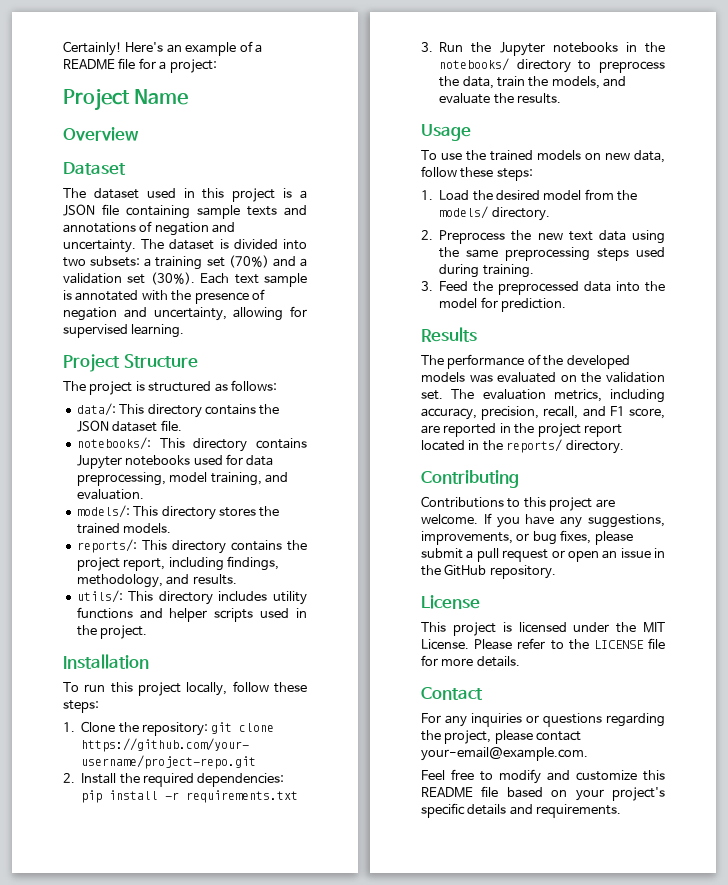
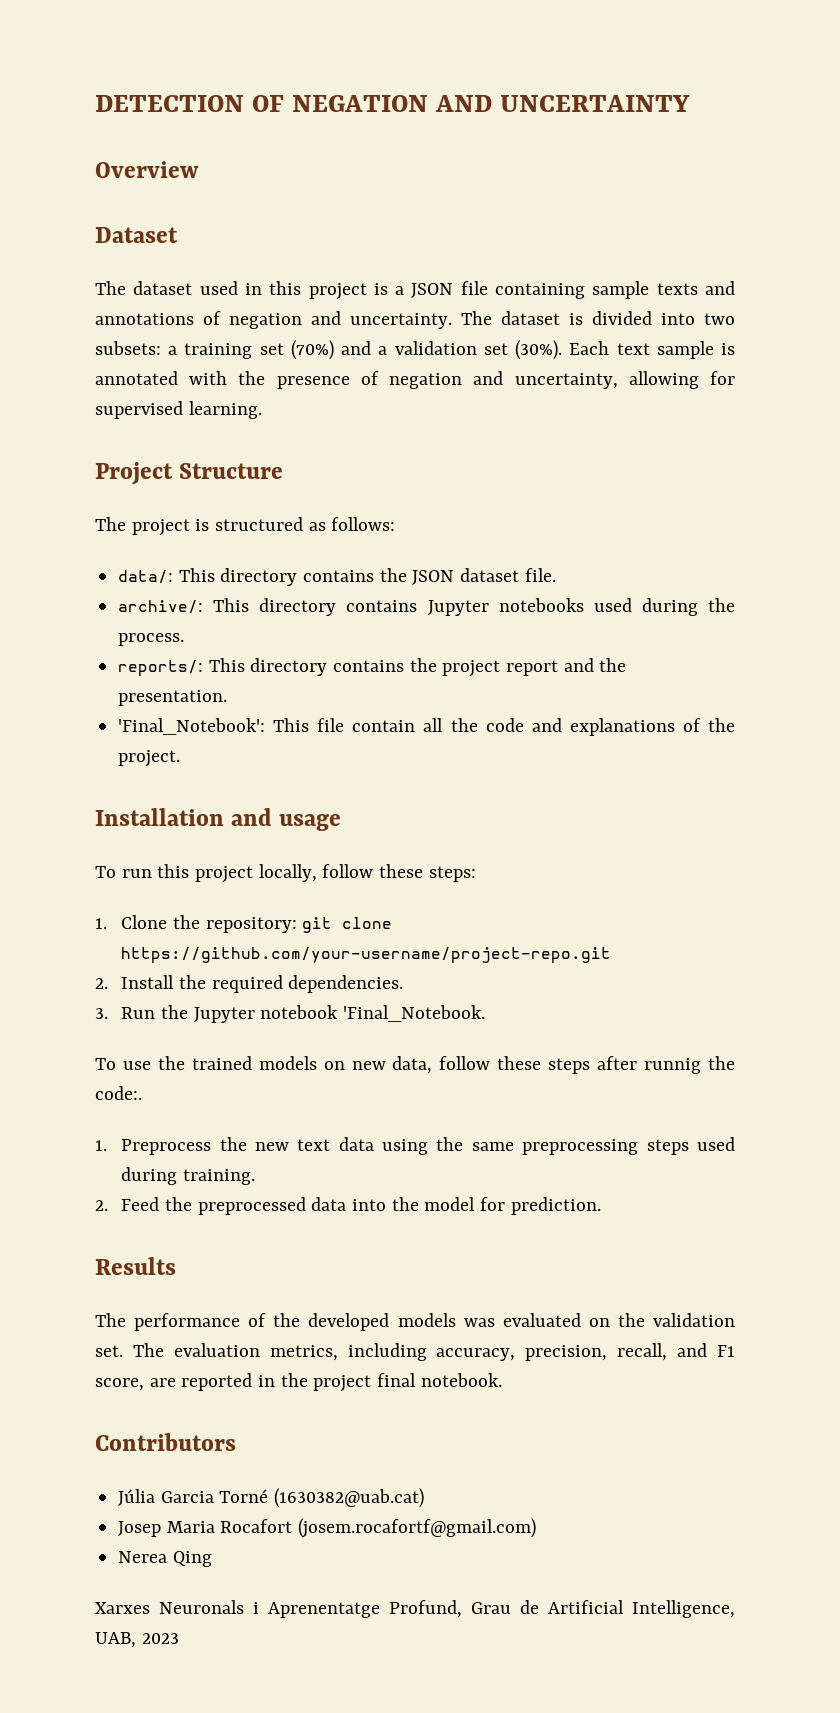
- Certainly! Here's an example of a README file for a project:
- Project Name
+ DETECTION OF NEGATION AND UNCERTAINTY
- notebooks/: This directory contains Jupyter notebooks used for data preprocessing, model training, and evaluation.
- models/: This directory stores the trained models.
+ archive/: This directory contains Jupyter notebooks used during the process.
- reports/: This directory contains the project report, including findings, methodology, and results.
- utils/: This directory includes utility functions and helper scripts used in the project.
+ reports/: This directory contains the project report and the presentation.
+ 'Final_Notebook': This file contain all the code and explanations of the project.
- Installation
+ Installation and usage
- 2. Install the required dependencies: pip install -r requirements.txt
+ 2. Install the required dependencies.
- 3. Run the Jupyter notebooks in the notebooks/ directory to preprocess the data, train the models, and evaluate the results.
- Usage
+ 3. Run the Jupyter notebook 'Final_Notebook.
- To use the trained models on new data, follow these steps:
- 1. Load the desired model from the models/ directory.
- 2. Preprocess the new text data using the same preprocessing steps used during training.
+ To use the trained models on new data, follow these steps after runnig the code:.
+ 1. Preprocess the new text data using the same preprocessing steps used during training.
- 3. Feed the preprocessed data into the model for prediction.
+ 2. Feed the preprocessed data into the model for prediction.
- The evaluation metrics, including accuracy, precision, recall, and F1 score, are reported in the project report located in the reports/ directory.
- Contributing
- Contributions to this project are welcome. If you have any suggestions, improvements, or bug fixes, please submit a pull request or open an issue in the GitHub repository.
- License
- This project is licensed under the MIT License. Please refer to the LICENSE file for more details.
- Contact
- For any inquiries or questions regarding the project, please contact your-email@example.com.
- Feel free to modify and customize this README file based on your project's specific details and requirements.
+ The evaluation metrics, including accuracy, precision, recall, and F1 score, are reported in the project final notebook.
+ Contributors
+ Júlia Garcia Torné (1630382@uab.cat)
+ Josep Maria Rocafort (josem.rocafortf@gmail.com)
+ Nerea Qing
+ Xarxes Neuronals i Aprenentatge Profund, Grau de Artificial Intelligence, UAB, 2023

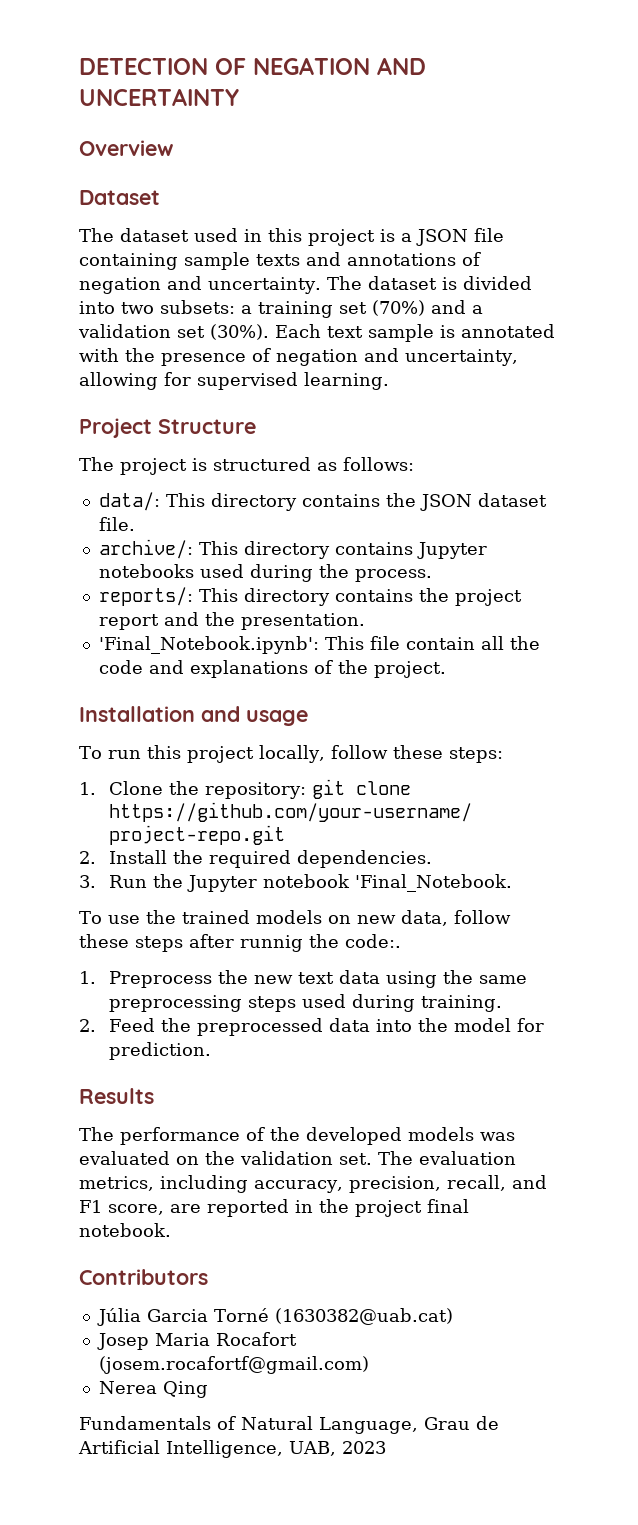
- 'Final_Notebook': This file contain all the code and explanations of the project.
+ 'Final_Notebook.ipynb': This file contain all the code and explanations of the project.
- Xarxes Neuronals i Aprenentatge Profund, Grau de Artificial Intelligence, UAB, 2023
+ Fundamentals of Natural Language, Grau de Artificial Intelligence, UAB, 2023

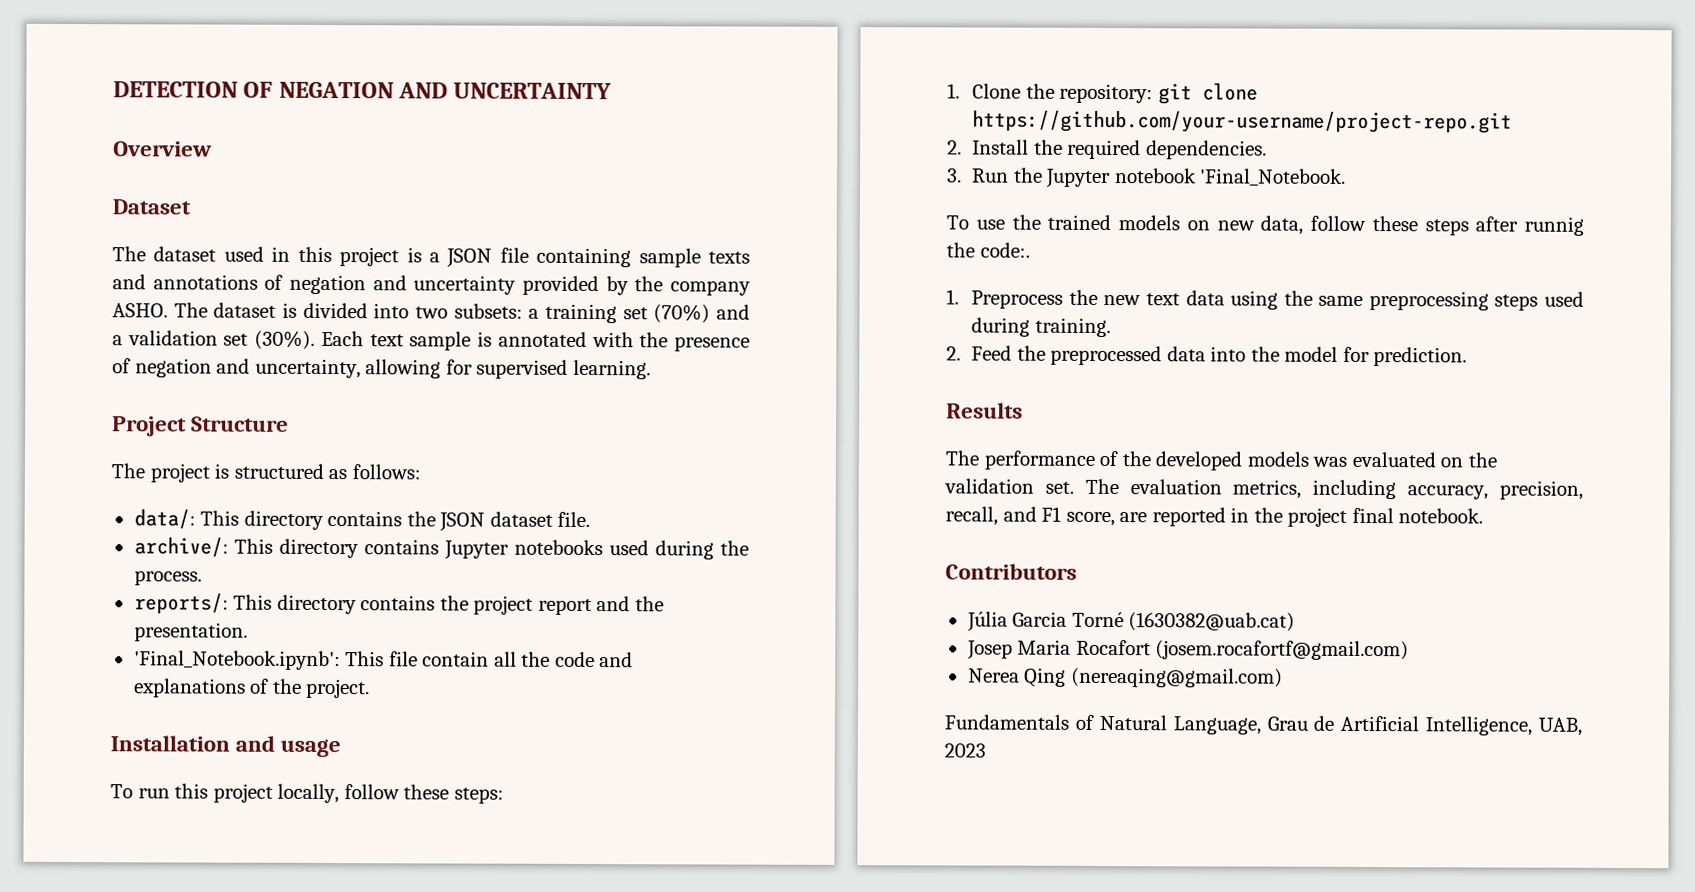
- The dataset used in this project is a JSON file containing sample texts and annotations of negation and uncertainty.
+ The dataset used in this project is a JSON file containing sample texts and annotations of negation and uncertainty provided by the company ASHO.
- Nerea Qing
+ Nerea Qing (nereaqing@gmail.com)

